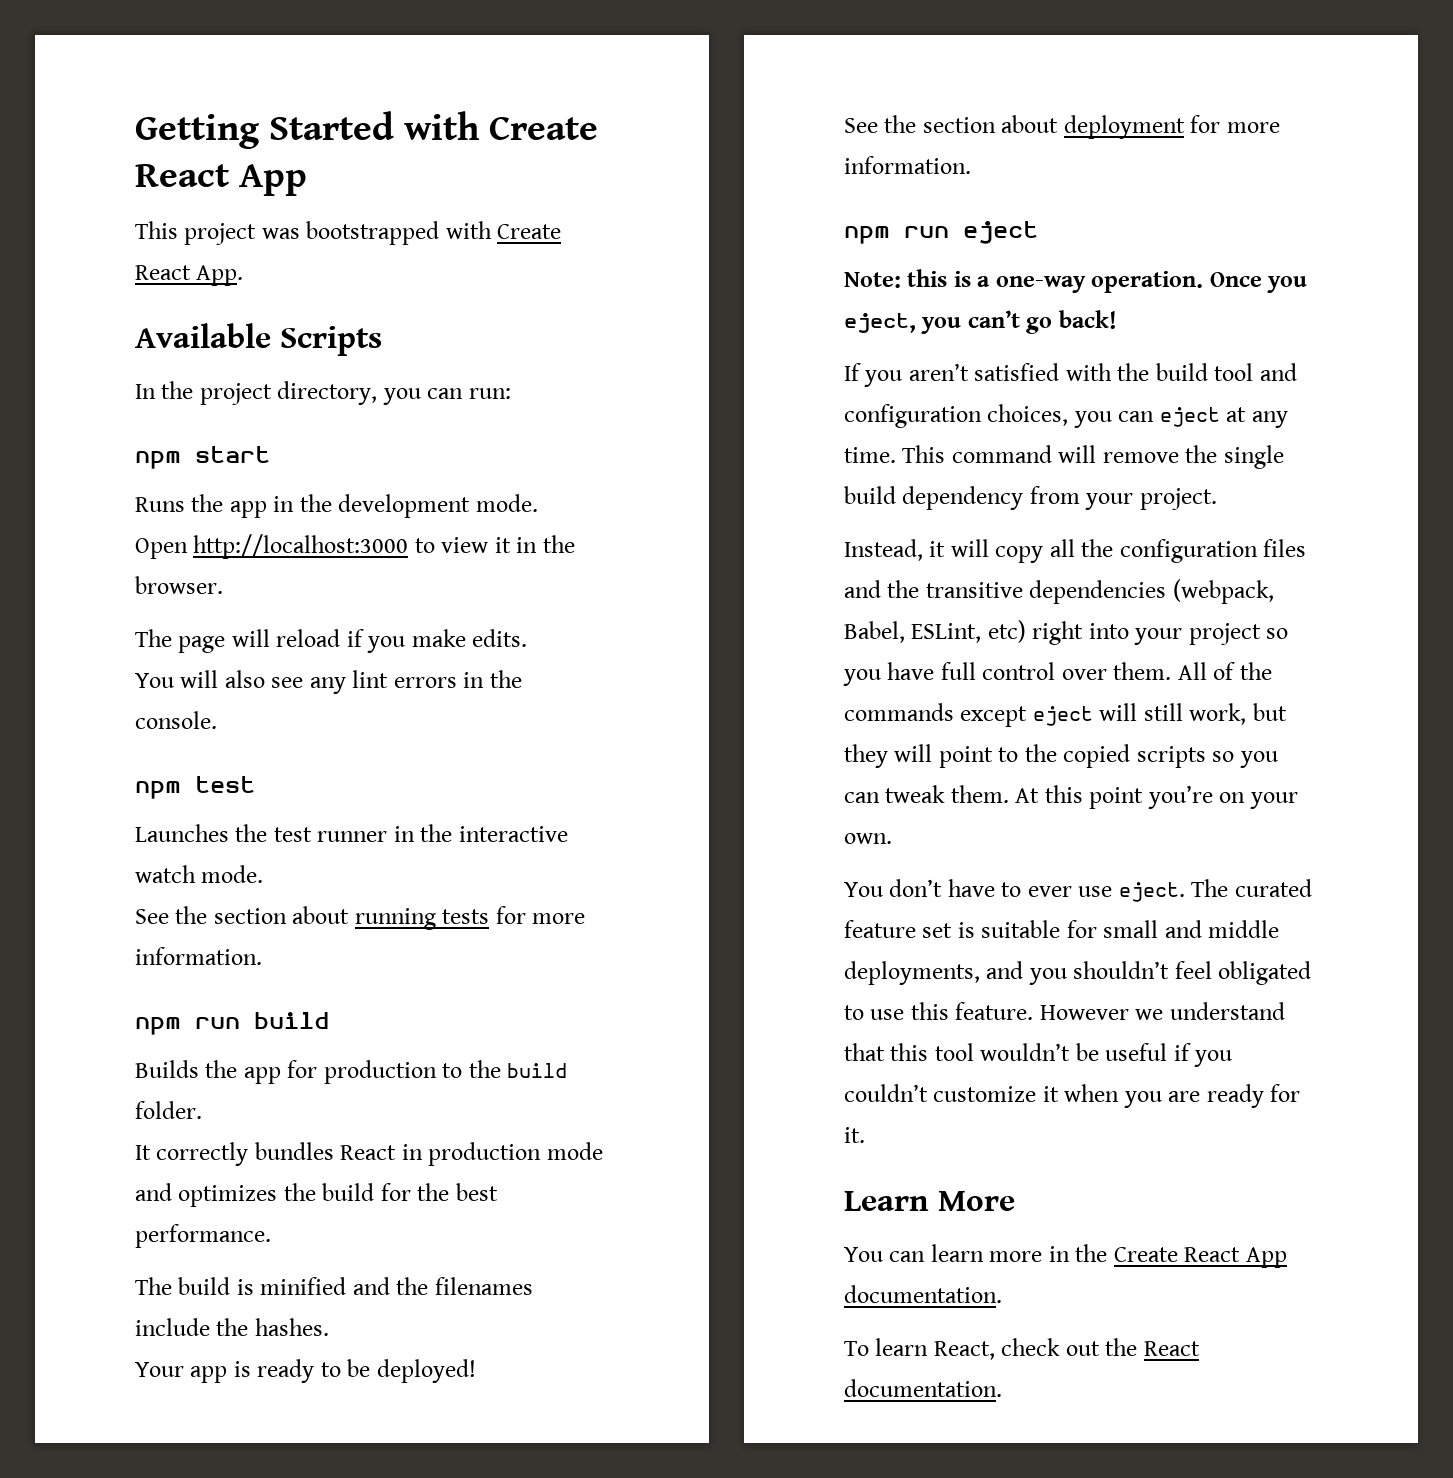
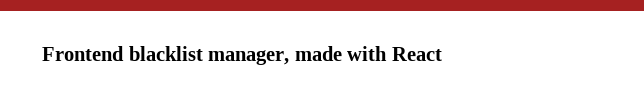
- Getting Started with Create React App
- This project was bootstrapped with Create React App.
- Available Scripts
- In the project directory, you can run:
- npm start
- Runs the app in the development mode.
- Open http://localhost:3000 to view it in the browser.
- The page will reload if you make edits.
- You will also see any lint errors in the console.
- npm test
- Launches the test runner in the interactive watch mode.
- See the section about running tests for more information.
- npm run build
- Builds the app for production to the build folder.
- It correctly bundles React in production mode and optimizes the build for the best performance.
- The build is minified and the filenames include the hashes.
- Your app is ready to be deployed!
- See the section about deployment for more information.
- npm run eject
- Note: this is a one-way operation. Once you eject, you can’t go back!
- If you aren’t satisfied with the build tool and configuration choices, you can eject at any time. This command will remove the single build dependency from your project.
- Instead, it will copy all the configuration files and the transitive dependencies (webpack, Babel, ESLint, etc) right into your project so you have full control over them. All of the commands except eject will still work, but they will point to the copied scripts so you can tweak them. At this point you’re on your own.
- You don’t have to ever use eject. The curated feature set is suitable for small and middle deployments, and you shouldn’t feel obligated to use this feature. However we understand that this tool wouldn’t be useful if you couldn’t customize it when you are ready for it.
- Learn More
- You can learn more in the Create React App documentation.
- To learn React, check out the React documentation.
+ Frontend blacklist manager, made with React

